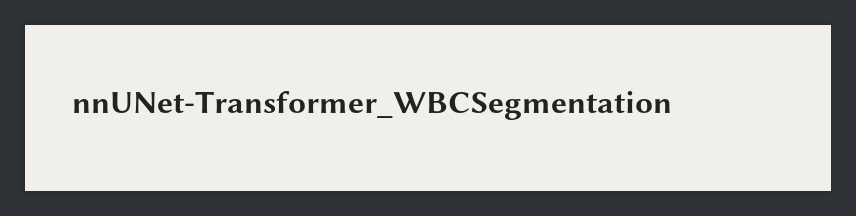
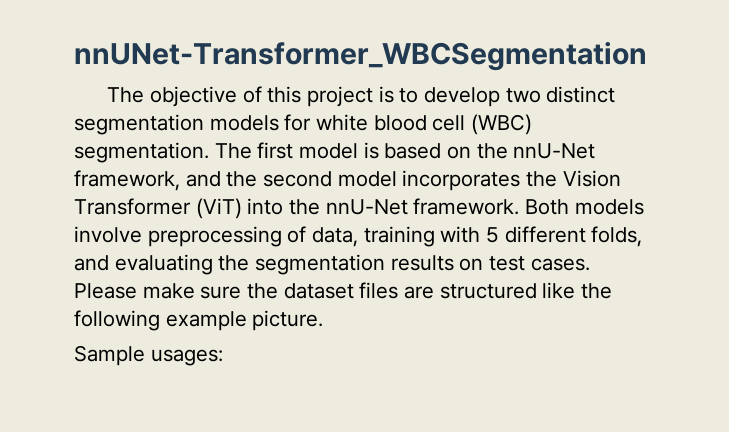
+ The objective of this project is to develop two distinct segmentation models for white blood cell (WBC) segmentation. The first model is based on the nnU-Net framework, and the second model incorporates the Vision Transformer (ViT) into the nnU-Net framework. Both models involve preprocessing of data, training with 5 different folds, and evaluating the segmentation results on test cases. Please make sure the dataset files are structured like the following example picture.
+ Sample usages:

